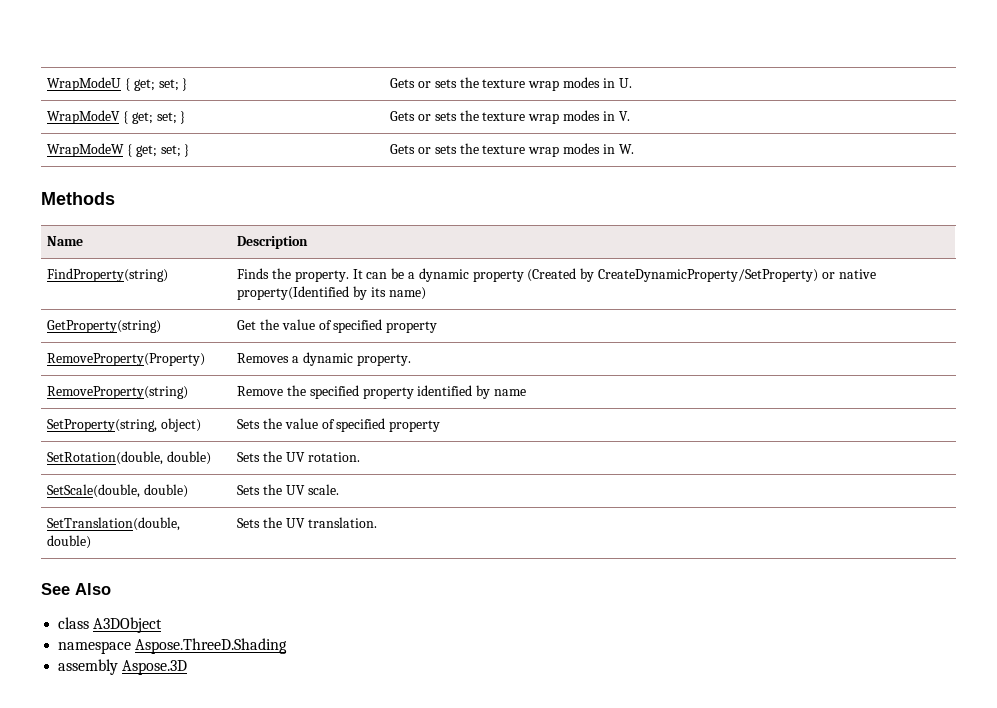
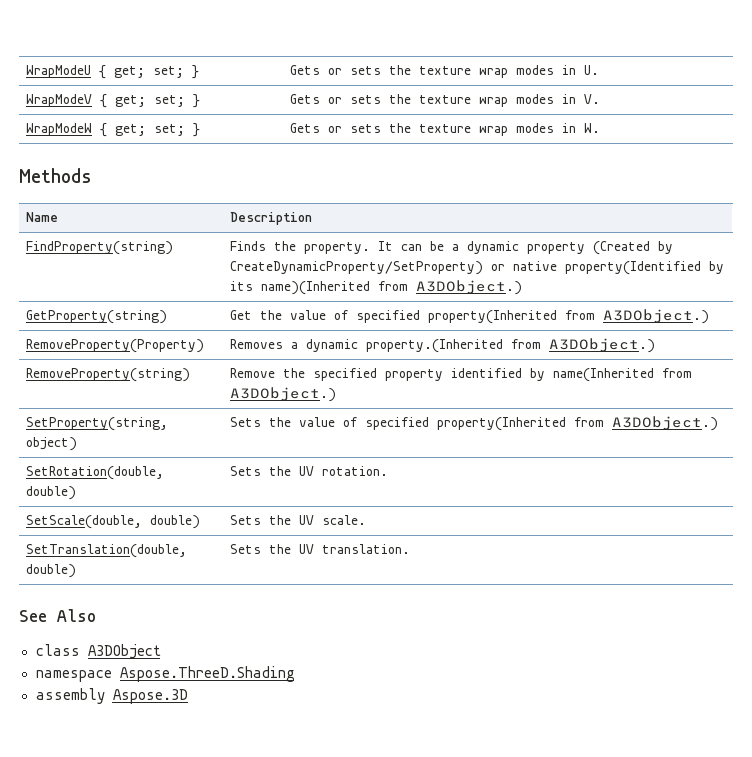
- FindProperty(string) | Finds the property. It can be a dynamic property (Created by CreateDynamicProperty/SetProperty) or native property(Identified by its name)
+ FindProperty(string) | Finds the property. It can be a dynamic property (Created by CreateDynamicProperty/SetProperty) or native property(Identified by its name)(Inherited from A3DObject.)
- GetProperty(string) | Get the value of specified property
+ GetProperty(string) | Get the value of specified property(Inherited from A3DObject.)
- RemoveProperty(Property) | Removes a dynamic property.
+ RemoveProperty(Property) | Removes a dynamic property.(Inherited from A3DObject.)
- RemoveProperty(string) | Remove the specified property identified by name
+ RemoveProperty(string) | Remove the specified property identified by name(Inherited from A3DObject.)
- SetProperty(string, object) | Sets the value of specified property
+ SetProperty(string, object) | Sets the value of specified property(Inherited from A3DObject.)

